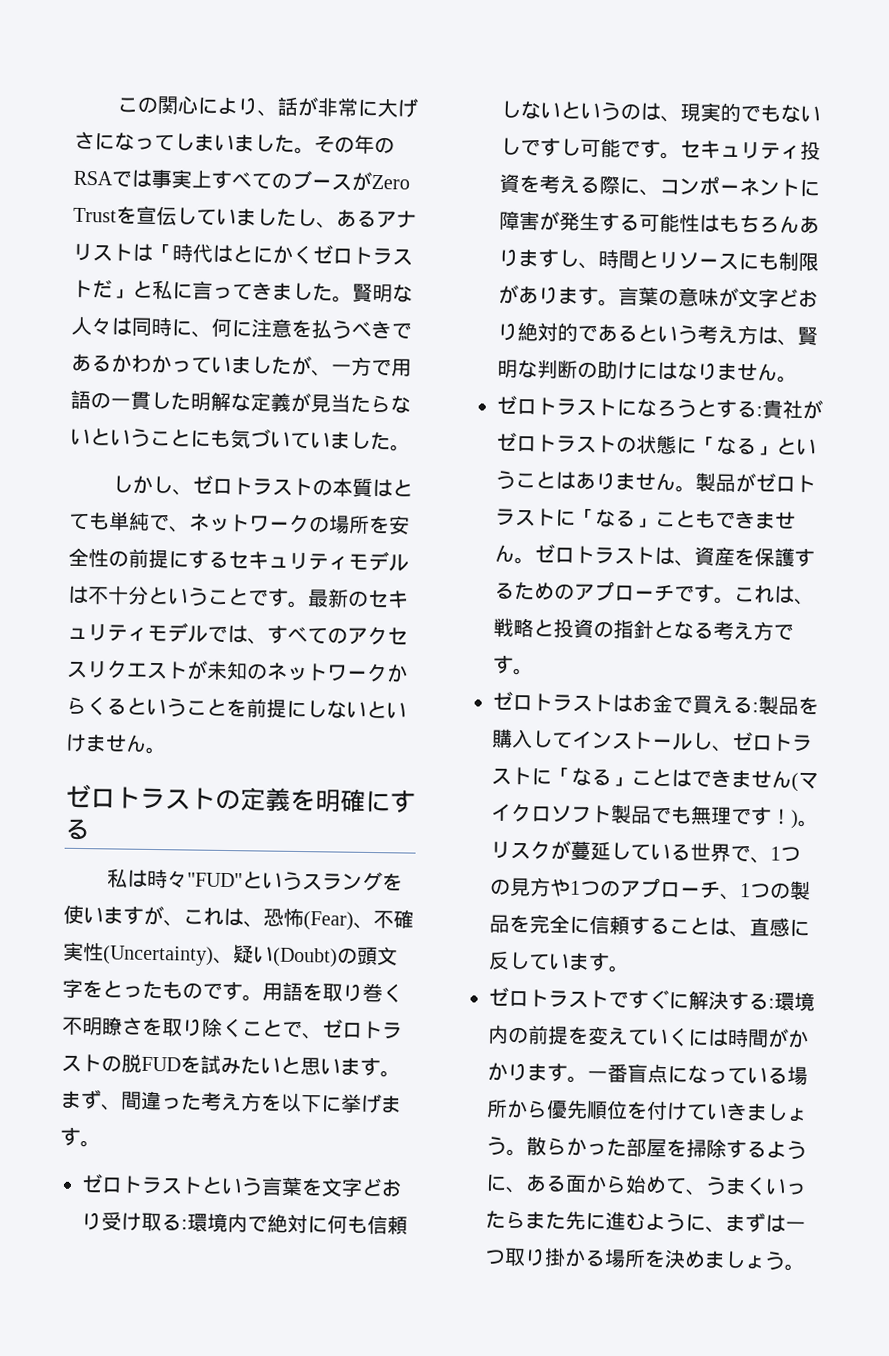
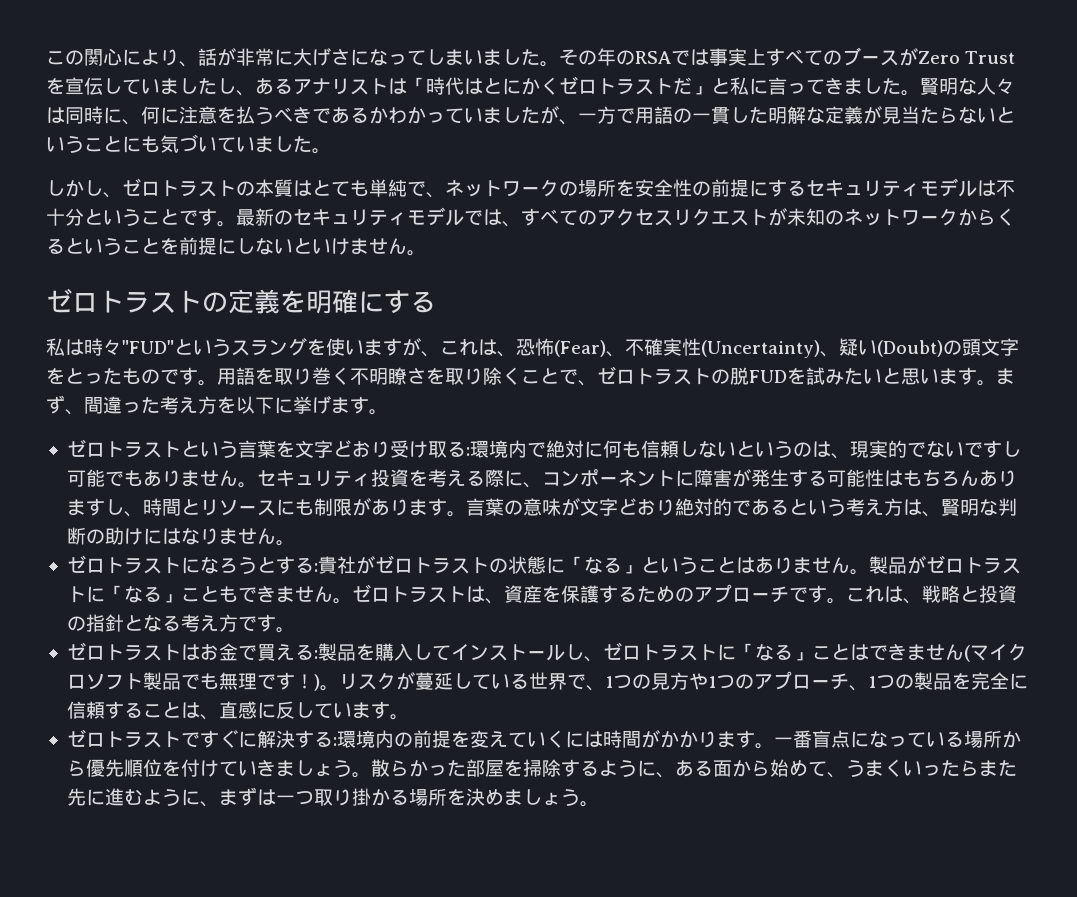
- ゼロトラストという言葉を文字どおり受け取る:環境内で絶対に何も信頼しないというのは、現実的でもないしですし可能です。
+ ゼロトラストという言葉を文字どおり受け取る:環境内で絶対に何も信頼しないというのは、現実的でないですし可能でもありません。

